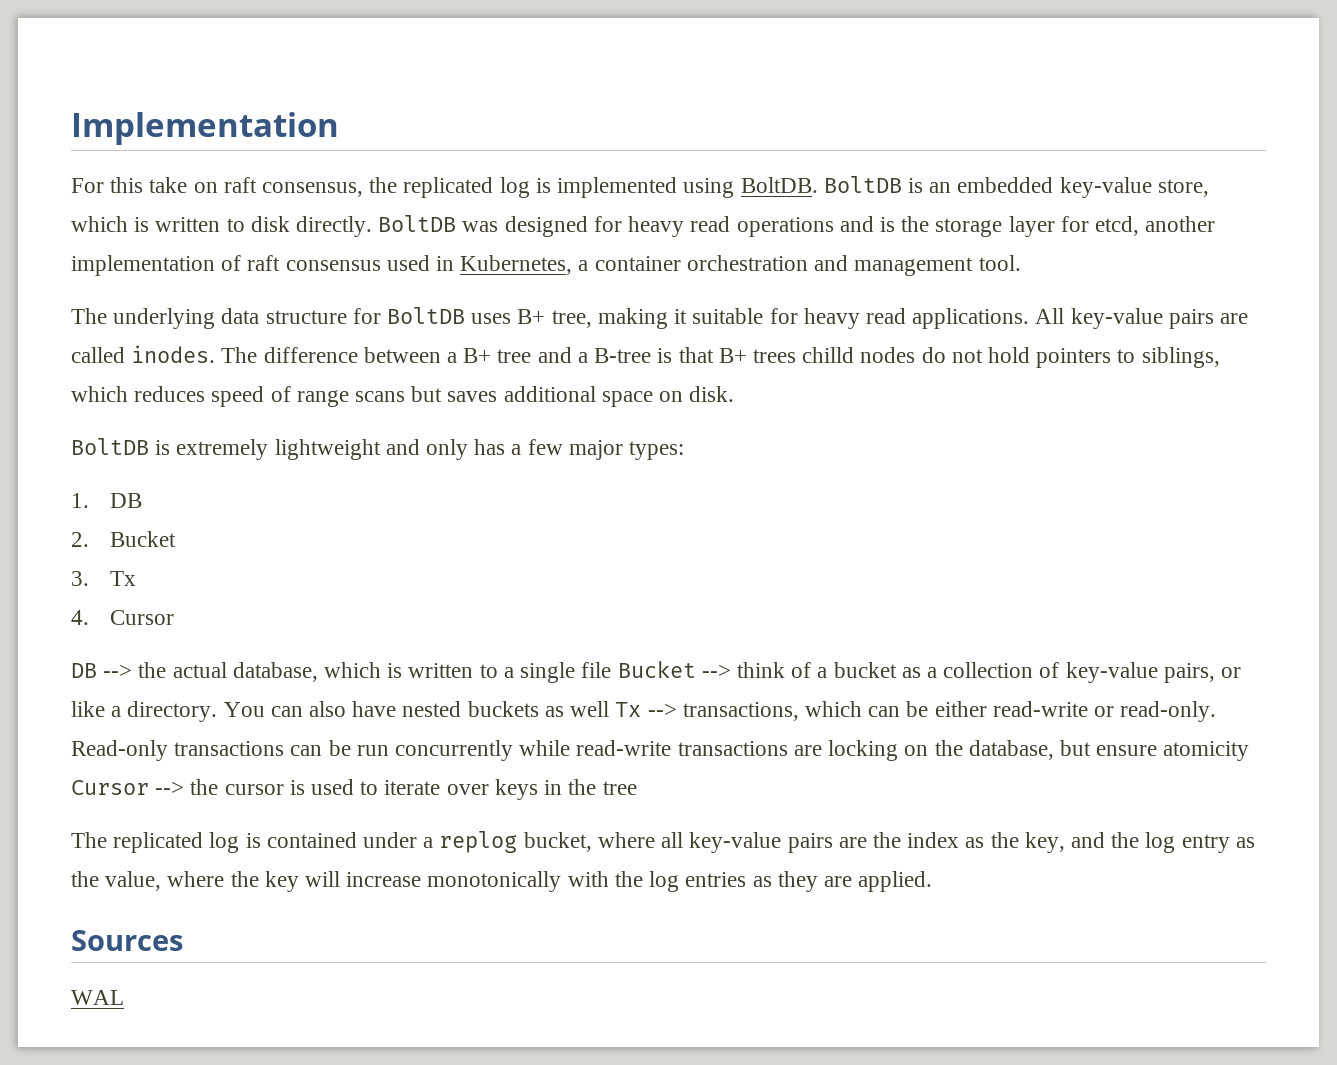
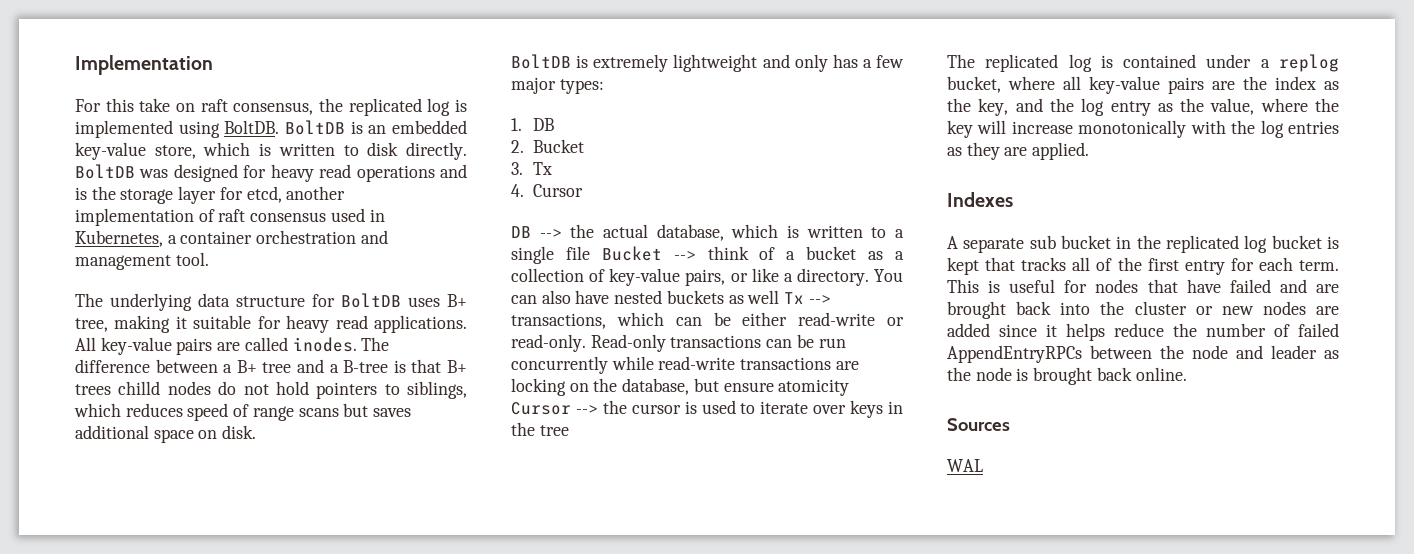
+ Indexes
+ A separate sub bucket in the replicated log bucket is kept that tracks all of the first entry for each term. This is useful for nodes that have failed and are brought back into the cluster or new nodes are added since it helps reduce the number of failed AppendEntryRPCs between the node and leader as the node is brought back online.

